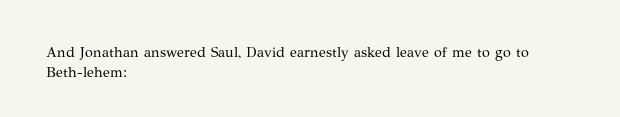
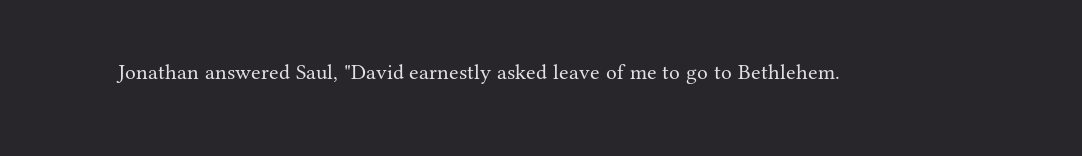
- And Jonathan answered Saul, David earnestly asked leave of me to go to Beth-lehem:
+ Jonathan answered Saul, "David earnestly asked leave of me to go to Bethlehem.

